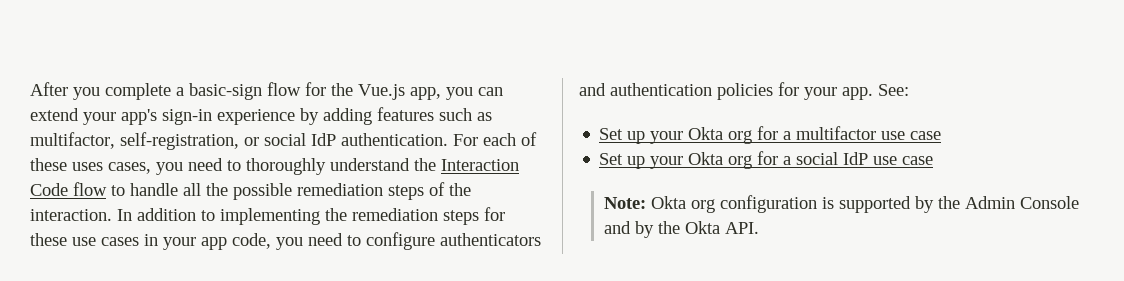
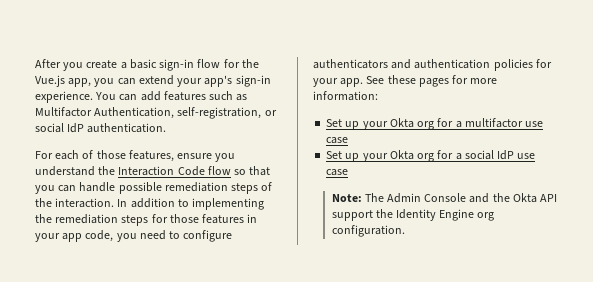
- After you complete a basic-sign flow for the Vue.js app, you can extend your app's sign-in experience by adding features such as multifactor, self-registration, or social IdP authentication. For each of these uses cases, you need to thoroughly understand the Interaction Code flow to handle all the possible remediation steps of the interaction.
+ After you create a basic sign-in flow for the Vue.js app, you can extend your app's sign-in experience. You can add features such as Multifactor Authentication, self-registration, or social IdP authentication.
+ For each of those features, ensure you understand the Interaction Code flow so that you can handle possible remediation steps of the interaction.
- In addition to implementing the remediation steps for these use cases in your app code, you need to configure authenticators and authentication policies for your app.
+ In addition to implementing the remediation steps for those features in your app code, you need to configure authenticators and authentication policies for your app.
- See:
+ See these pages for more information:
- Note: Okta org configuration is supported by the Admin Console and by the Okta API.
+ Note: The Admin Console and the Okta API support the Identity Engine org configuration.

